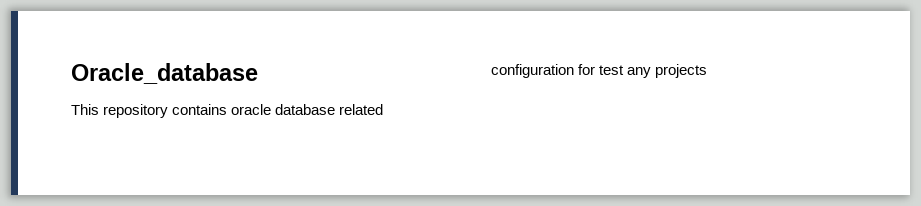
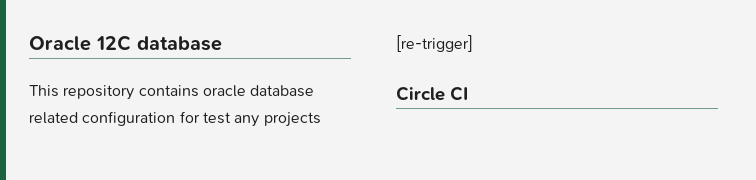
- Oracle_database
+ Oracle 12C database
- This repository contains oracle database related configuration for test any projects
+ This repository contains oracle database related configuration for test any projects [re-trigger]
+ Circle CI

